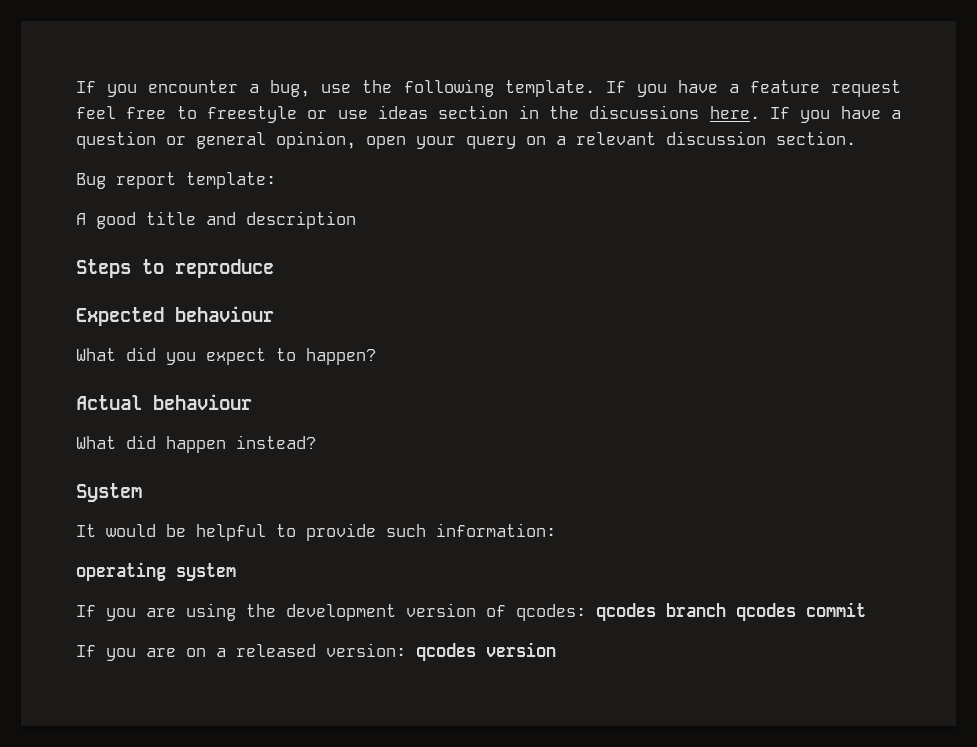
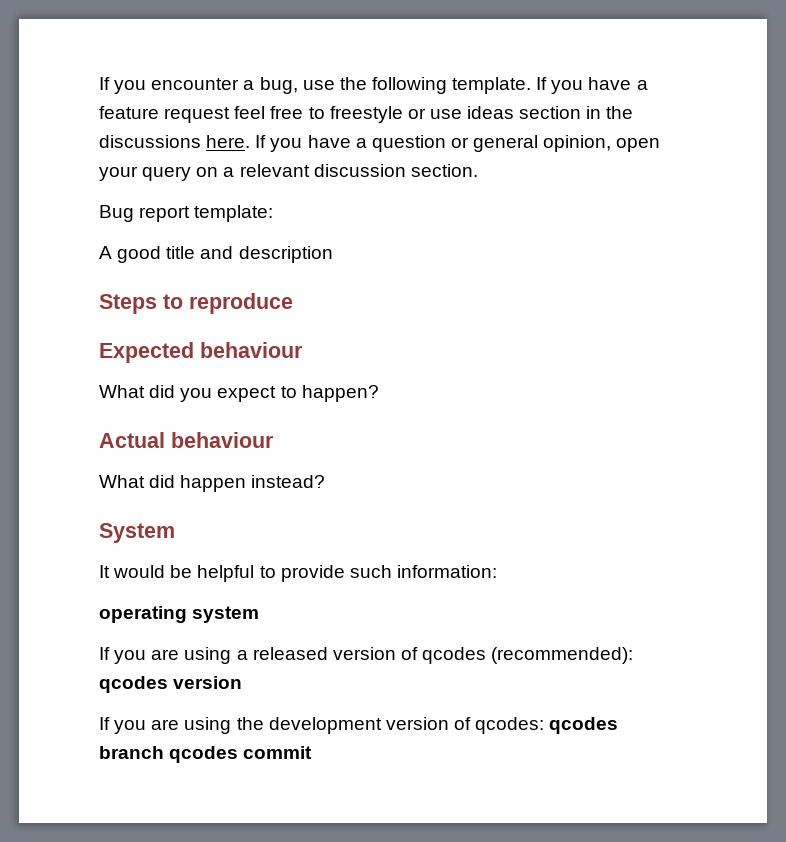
+ If you are using a released version of qcodes (recommended): qcodes version
- If you are on a released version: qcodes version

